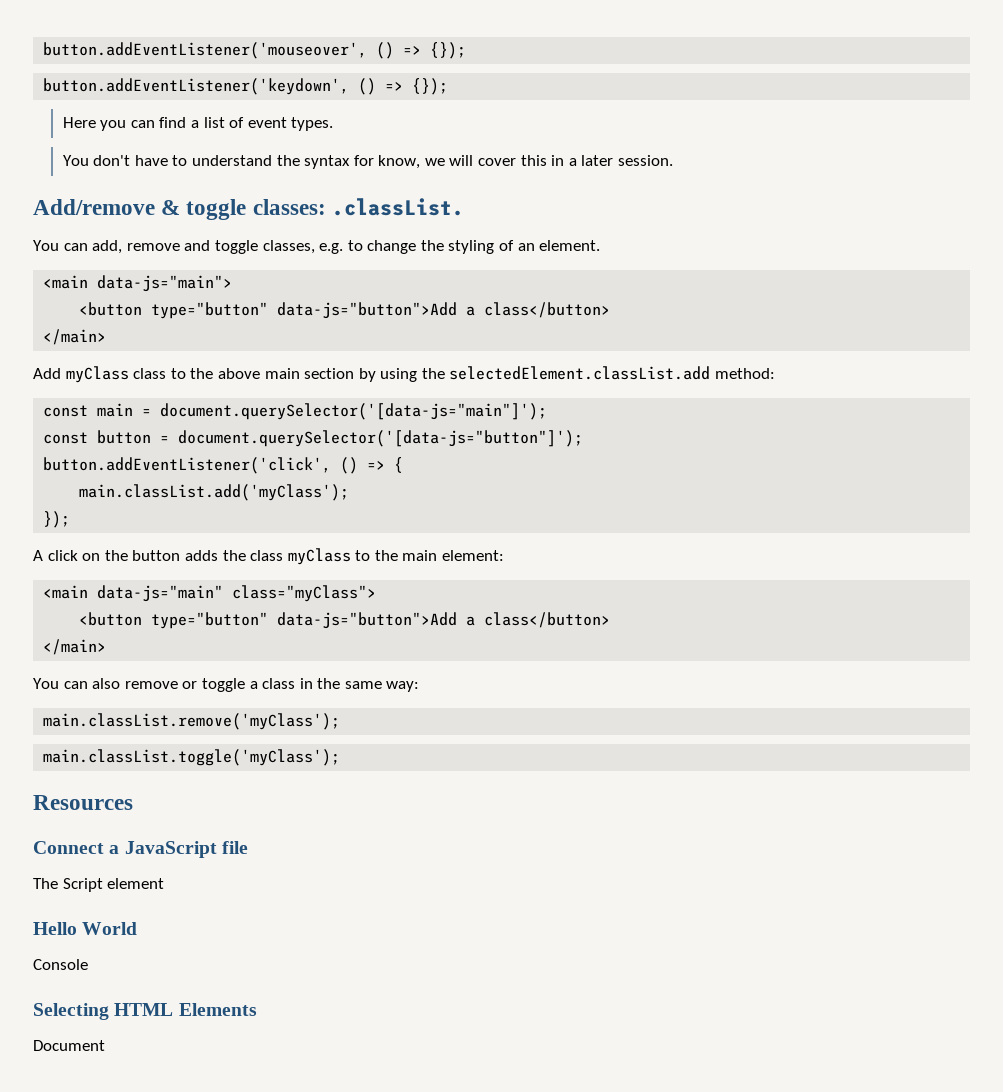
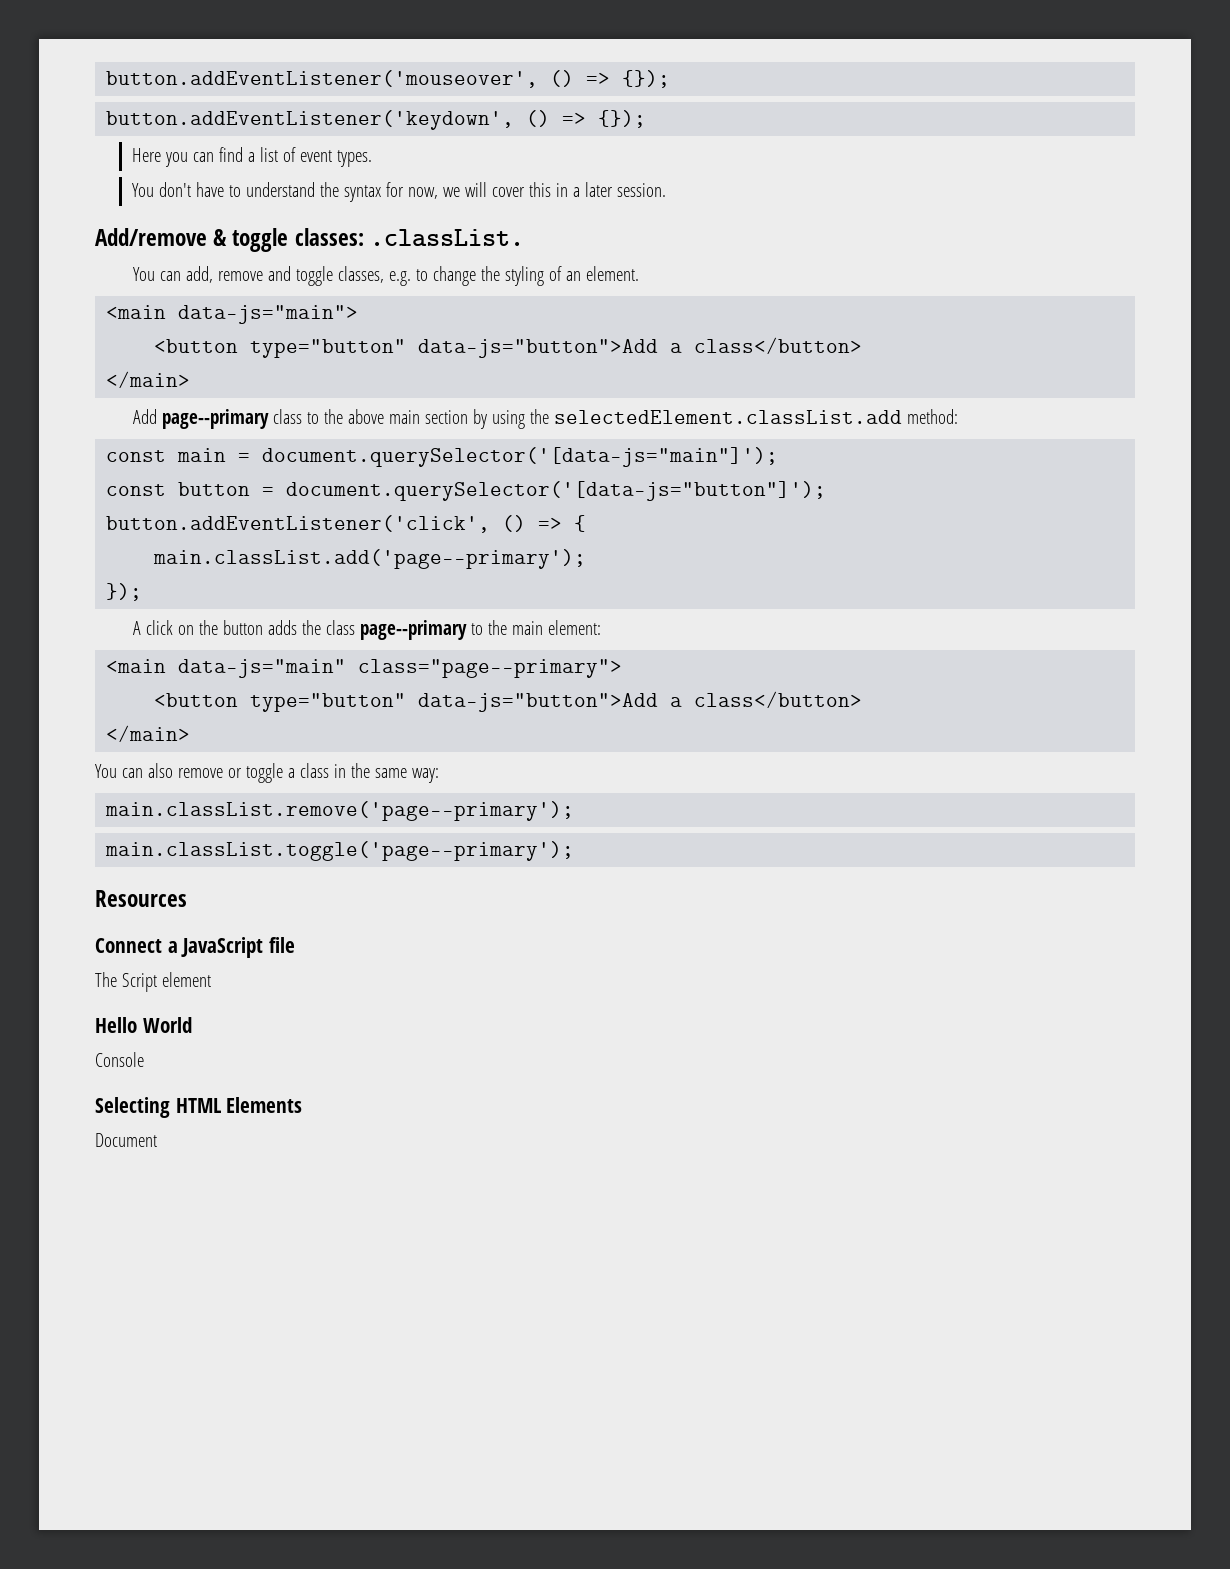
- You don't have to understand the syntax for know, we will cover this in a later session.
+ You don't have to understand the syntax for now, we will cover this in a later session.
- Add myClass class to the above main section by using the selectedElement.classList.add method:
+ Add page--primary class to the above main section by using the selectedElement.classList.add method:
- main.classList.add('myClass');
+ main.classList.add('page--primary');
- A click on the button adds the class myClass to the main element:
+ A click on the button adds the class page--primary to the main element:
- <main data-js="main" class="myClass">
+ <main data-js="main" class="page--primary">
- main.classList.remove('myClass');
- main.classList.toggle('myClass');
+ main.classList.remove('page--primary');
+ main.classList.toggle('page--primary');

